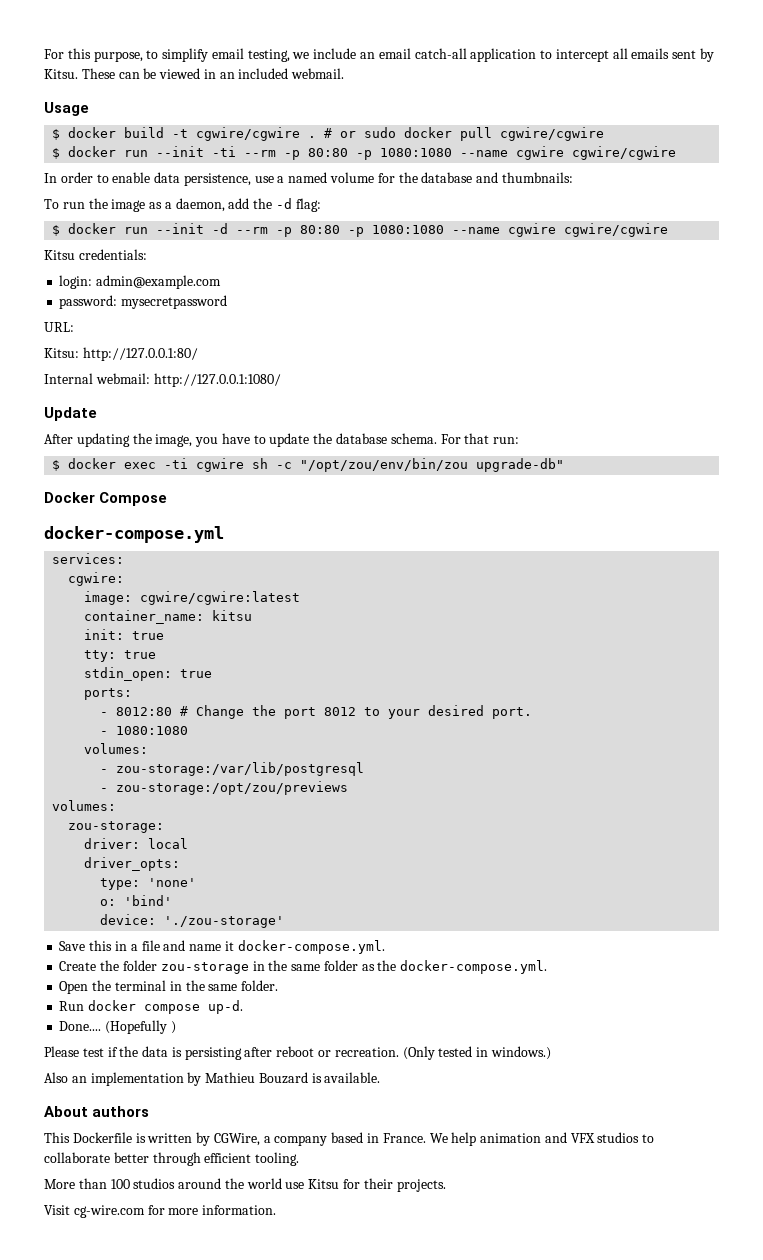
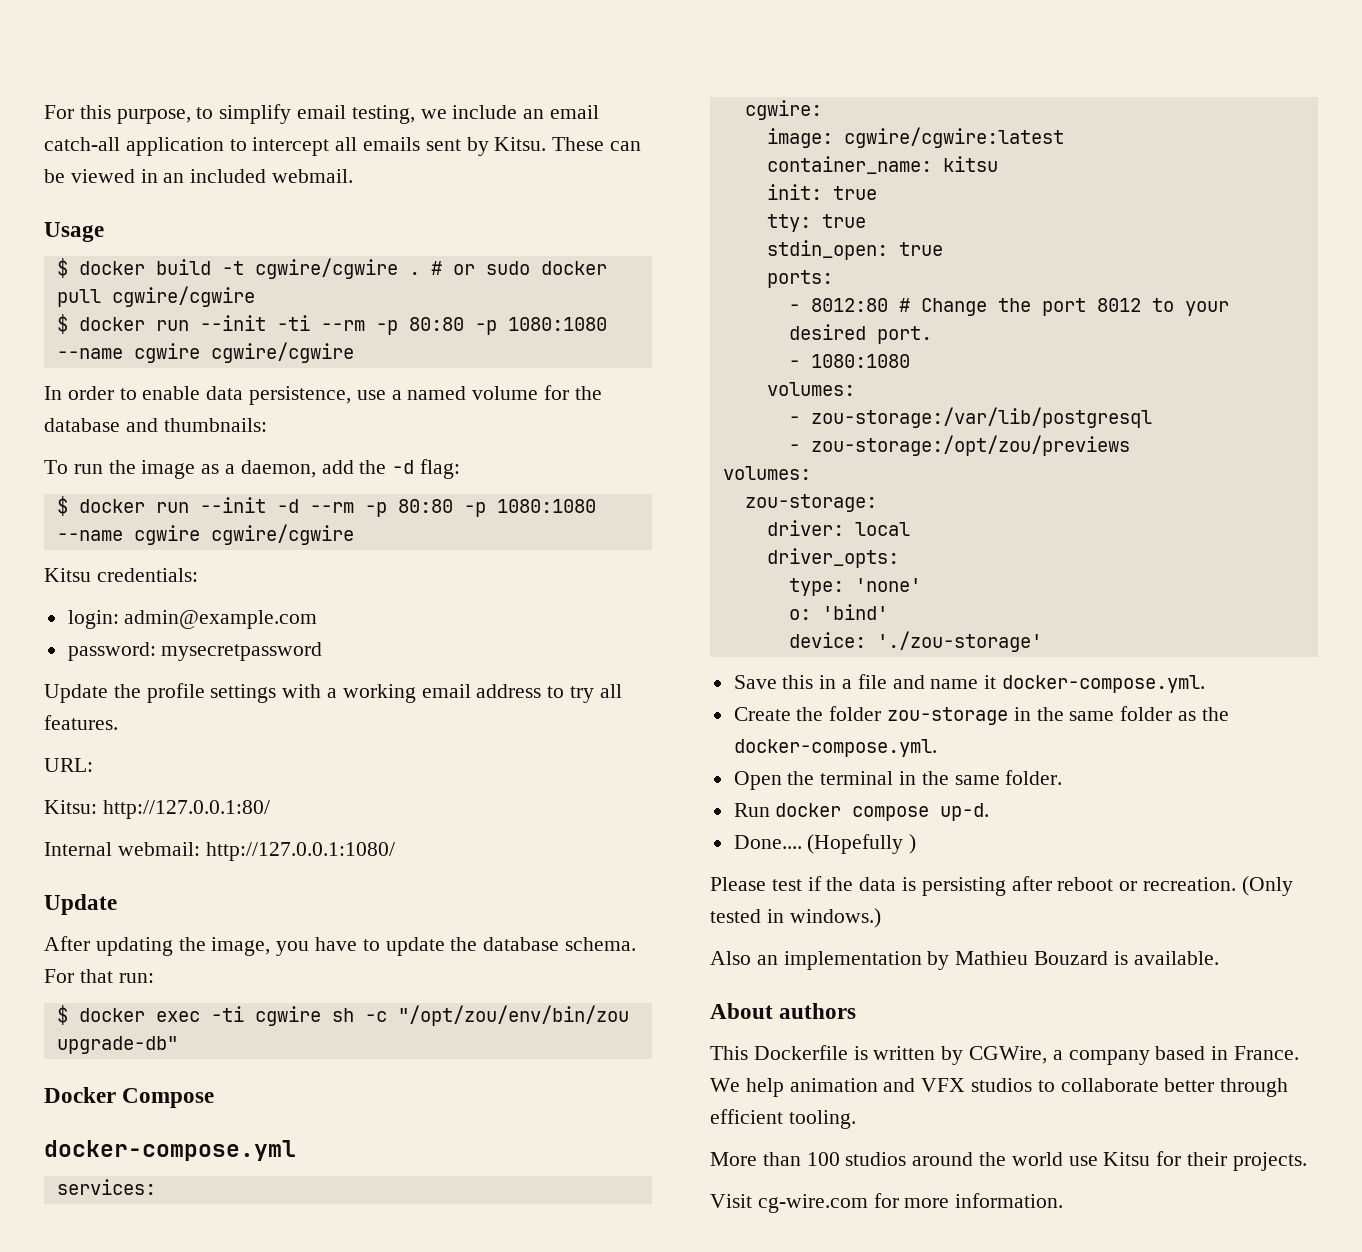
+ Update the profile settings with a working email address to try all features.

